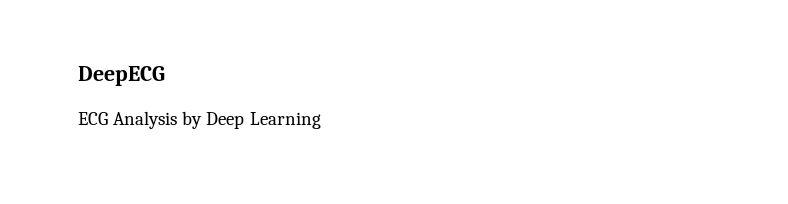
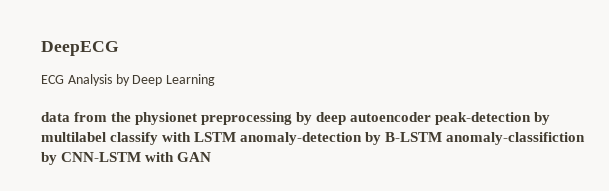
+ data from the physionet preprocessing by deep autoencoder peak-detection by multilabel classify with LSTM anomaly-detection by B-LSTM anomaly-classifiction by CNN-LSTM with GAN

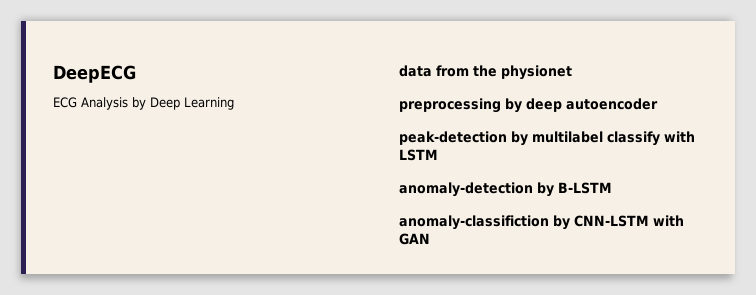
- data from the physionet preprocessing by deep autoencoder peak-detection by multilabel classify with LSTM anomaly-detection by B-LSTM anomaly-classifiction by CNN-LSTM with GAN
+ data from the physionet
+ preprocessing by deep autoencoder
+ peak-detection by multilabel classify with LSTM
+ anomaly-detection by B-LSTM
+ anomaly-classifiction by CNN-LSTM with GAN

